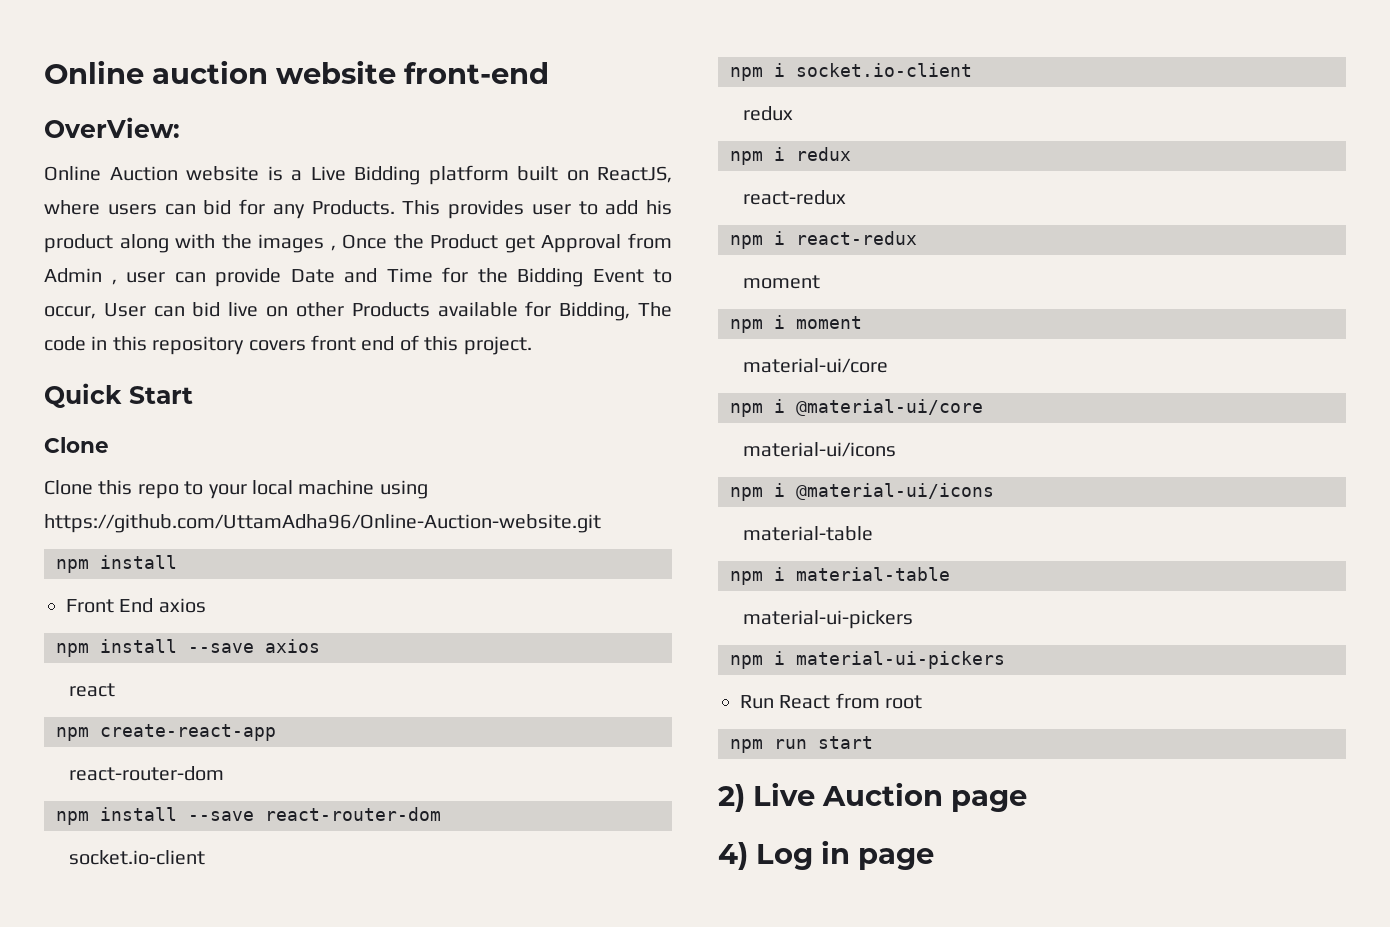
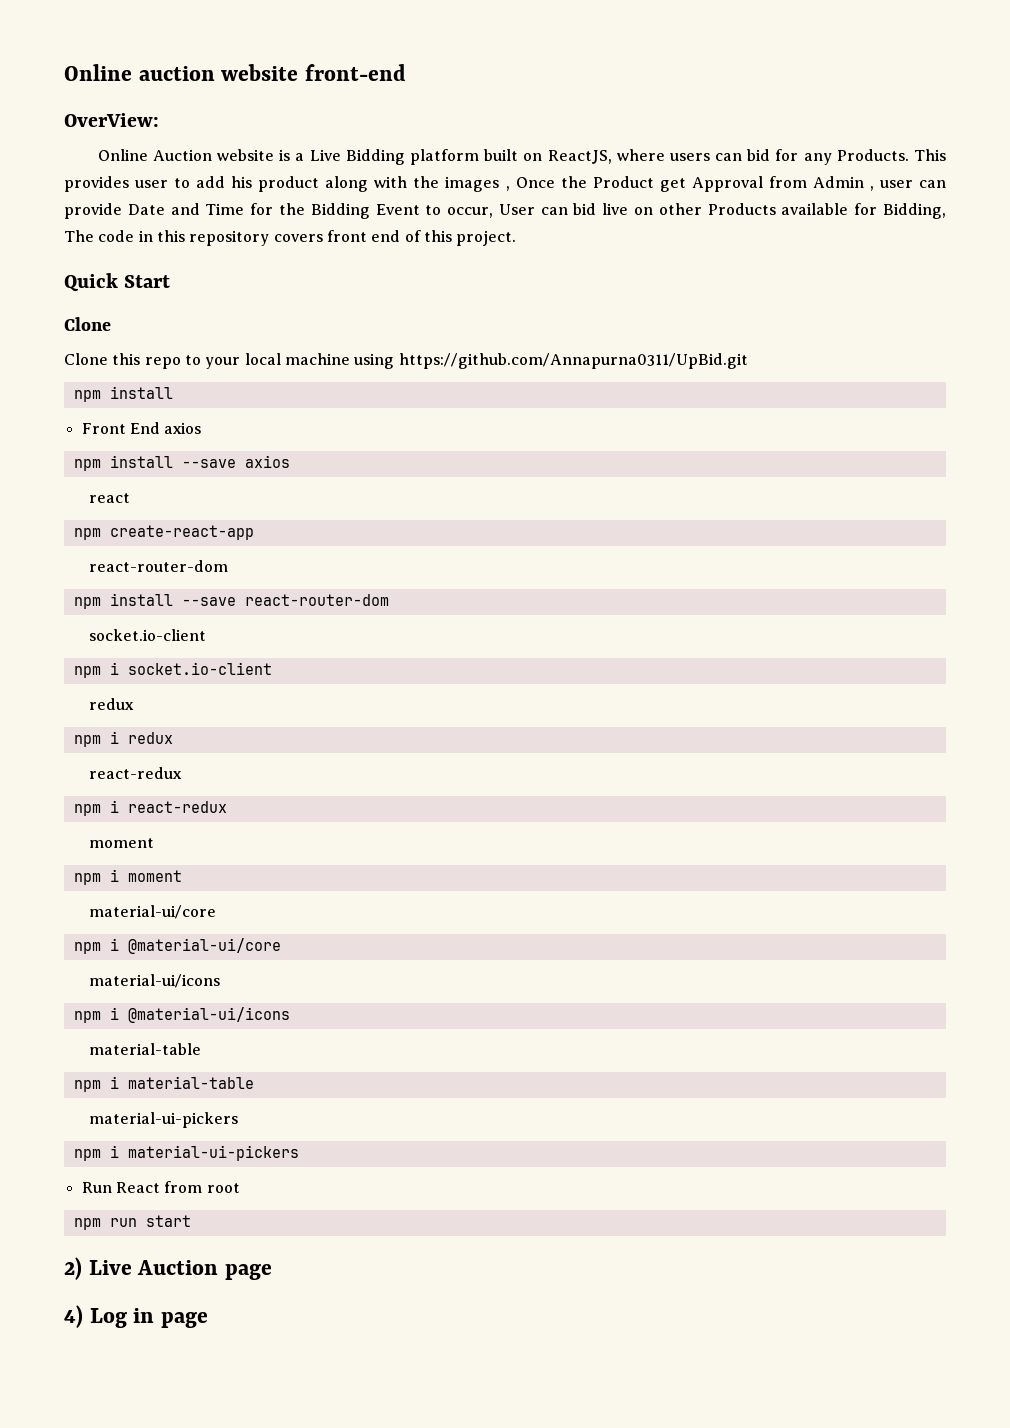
- Clone this repo to your local machine using https://github.com/UttamAdha96/Online-Auction-website.git
+ Clone this repo to your local machine using https://github.com/Annapurna0311/UpBid.git

